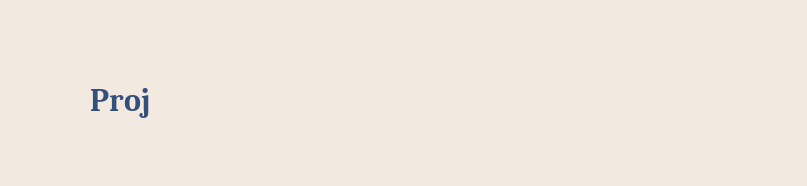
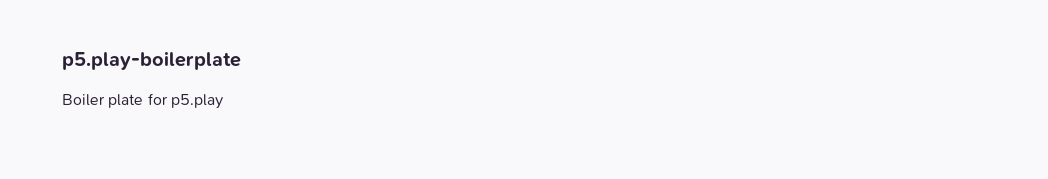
- Proj
+ p5.play-boilerplate
+ Boiler plate for p5.play

